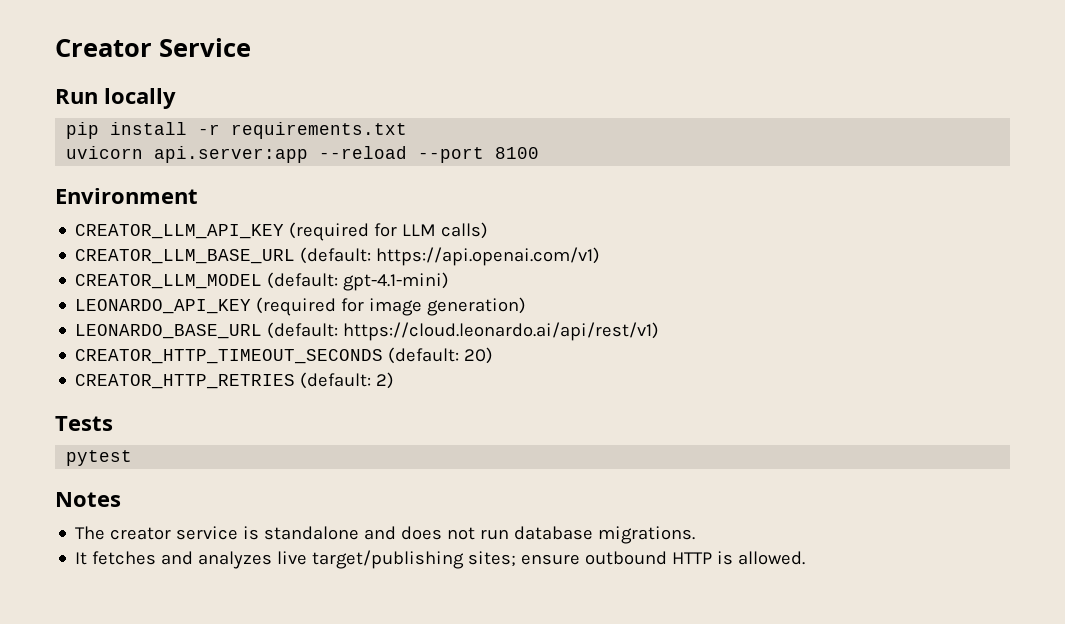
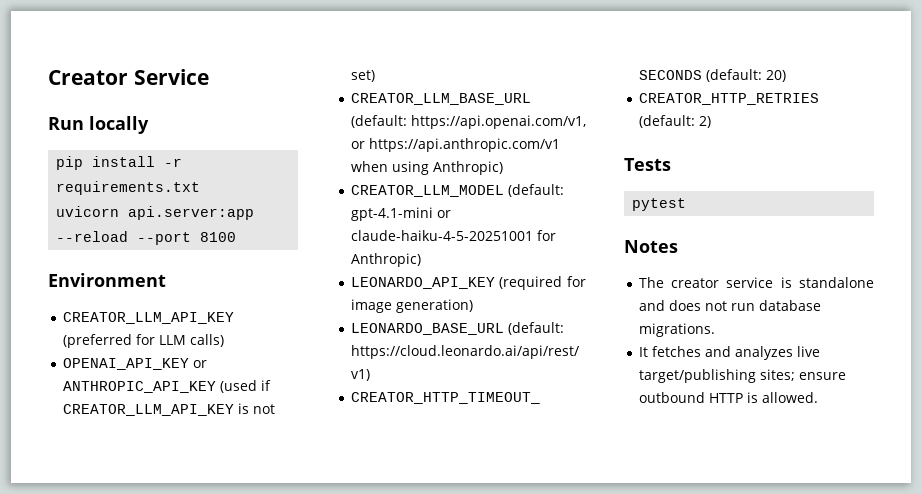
- CREATOR_LLM_API_KEY (required for LLM calls)
+ CREATOR_LLM_API_KEY (preferred for LLM calls)
- CREATOR_LLM_BASE_URL (default: https://api.openai.com/v1)
- CREATOR_LLM_MODEL (default: gpt-4.1-mini)
+ OPENAI_API_KEY or ANTHROPIC_API_KEY (used if CREATOR_LLM_API_KEY is not set)
+ CREATOR_LLM_BASE_URL (default: https://api.openai.com/v1, or https://api.anthropic.com/v1 when using Anthropic)
+ CREATOR_LLM_MODEL (default: gpt-4.1-mini or claude-haiku-4-5-20251001 for Anthropic)

